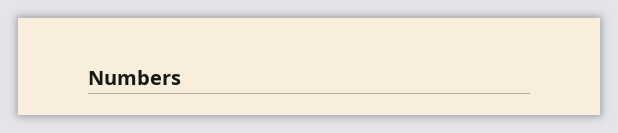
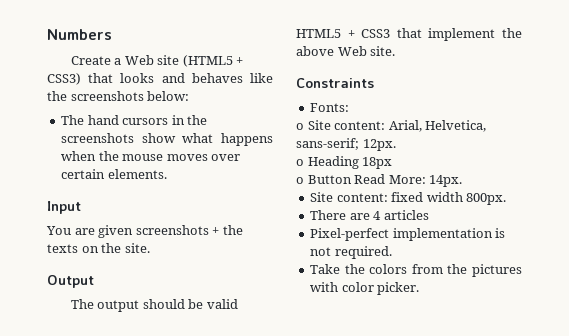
+ Create a Web site (HTML5 + CSS3) that looks and behaves like the screenshots below:
+ The hand cursors in the screenshots show what happens when the mouse moves over certain elements.
+ Input
+ You are given screenshots + the texts on the site.
+ Output
+ The output should be valid HTML5 + CSS3 that implement the above Web site.
+ Constraints
+ Fonts:
+ o Site content: Arial, Helvetica, sans-serif; 12px.
+ o Heading 18px
+ o Button Read More: 14px.
+ Site content: fixed width 800px.
+ There are 4 articles
+ Pixel-perfect implementation is not required.
+ Take the colors from the pictures with color picker.

